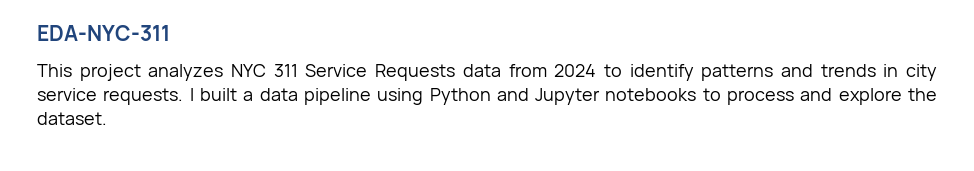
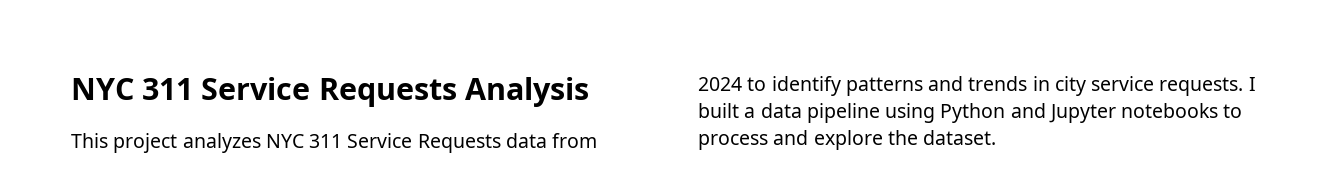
- EDA-NYC-311
+ NYC 311 Service Requests Analysis

